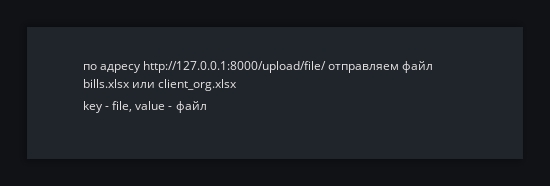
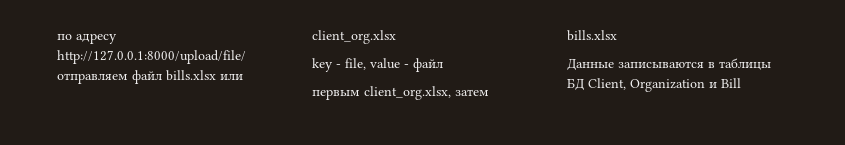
+ первым client_org.xlsx, затем bills.xlsx
+ Данные записываются в таблицы БД Client, Organization и Bill

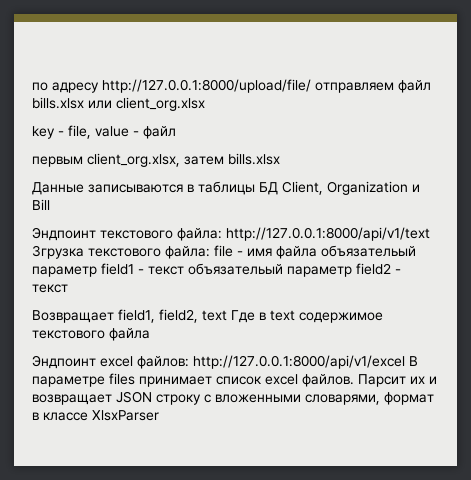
+ Эндпоинт текстового файла: http://127.0.0.1:8000/api/v1/text Згрузка текстового файла: file - имя файла объязательый параметр field1 - текст объязательый параметр field2 - текст
+ Возвращает field1, field2, text Где в text содержимое текстового файла
+ Эндпоинт excel файлов: http://127.0.0.1:8000/api/v1/excel В параметре files принимает список excel файлов. Парсит их и возвращает JSON строку с вложенными словарями, формат в классе XlsxParser

